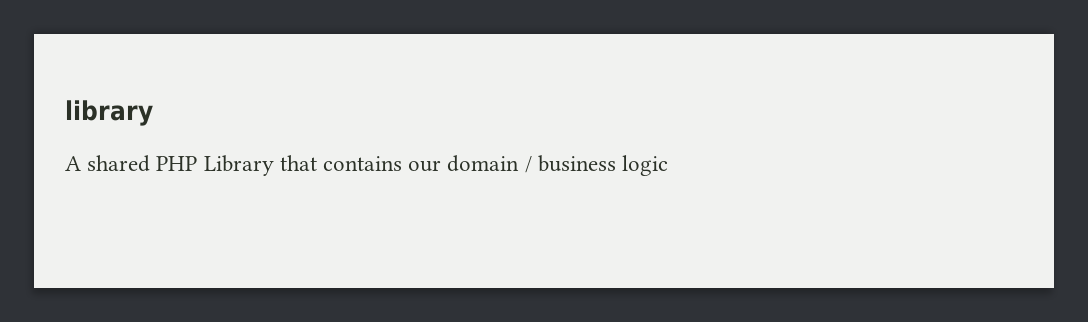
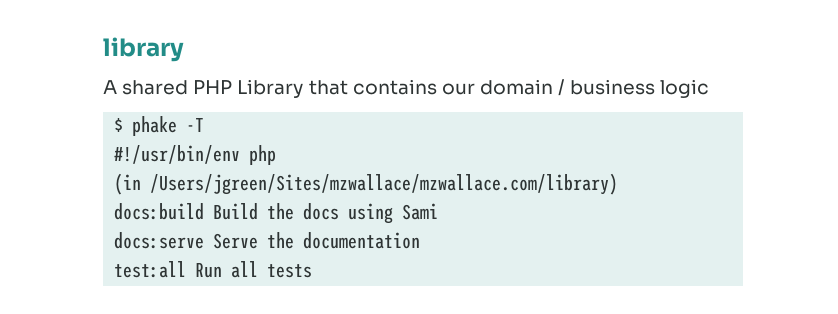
+ $ phake -T
+ #!/usr/bin/env php
+ (in /Users/jgreen/Sites/mzwallace/mzwallace.com/library)
+ docs:build Build the docs using Sami
+ docs:serve Serve the documentation
+ test:all Run all tests

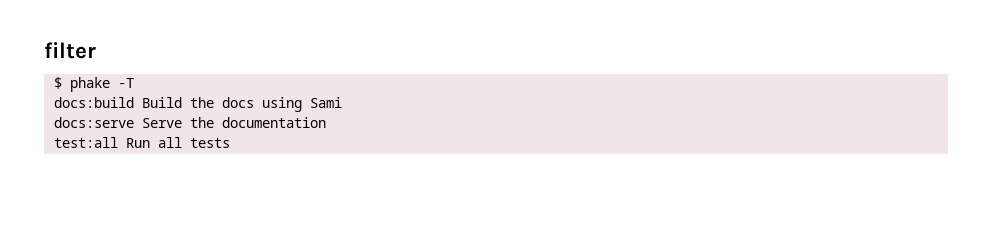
- library
- A shared PHP Library that contains our domain / business logic
+ filter
- #!/usr/bin/env php
- (in /Users/jgreen/Sites/mzwallace/mzwallace.com/library)

